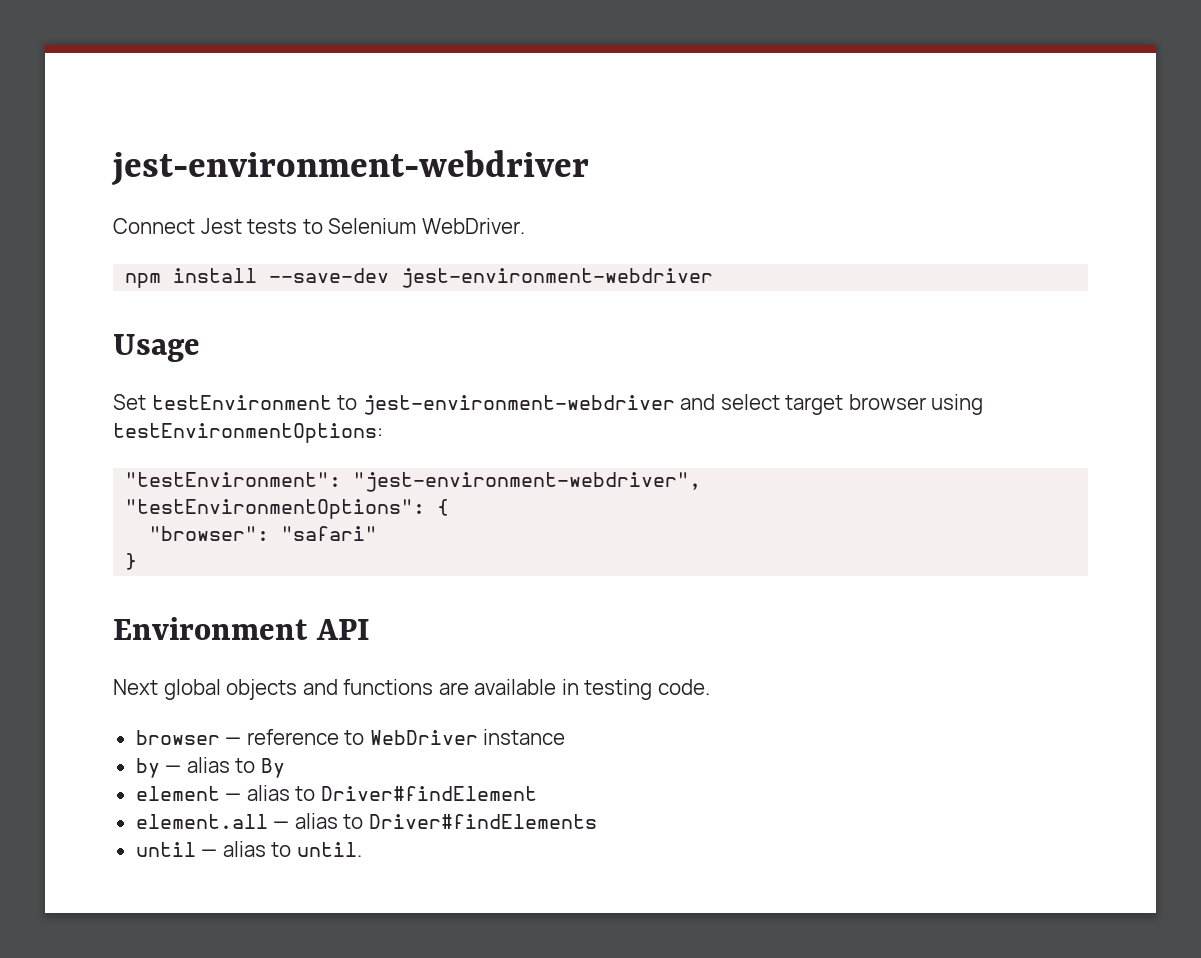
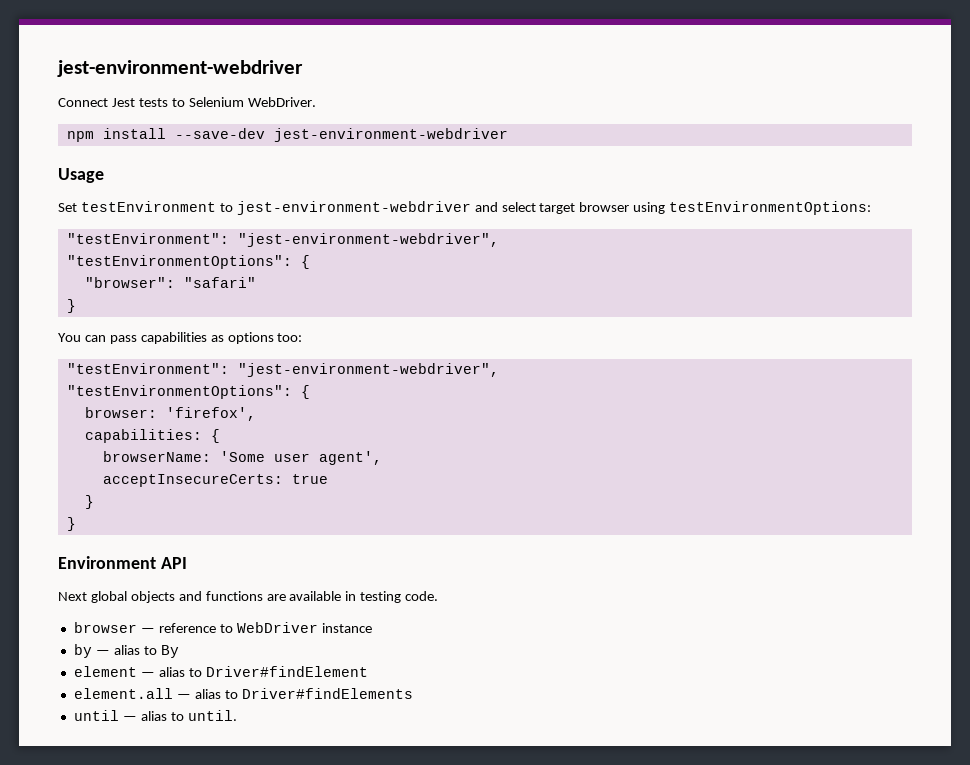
+ You can pass capabilities as options too:
+ "testEnvironment": "jest-environment-webdriver",
+ "testEnvironmentOptions": {
+ browser: 'firefox',
+ capabilities: {
+ browserName: 'Some user agent',
+ acceptInsecureCerts: true
+ }
+ }

